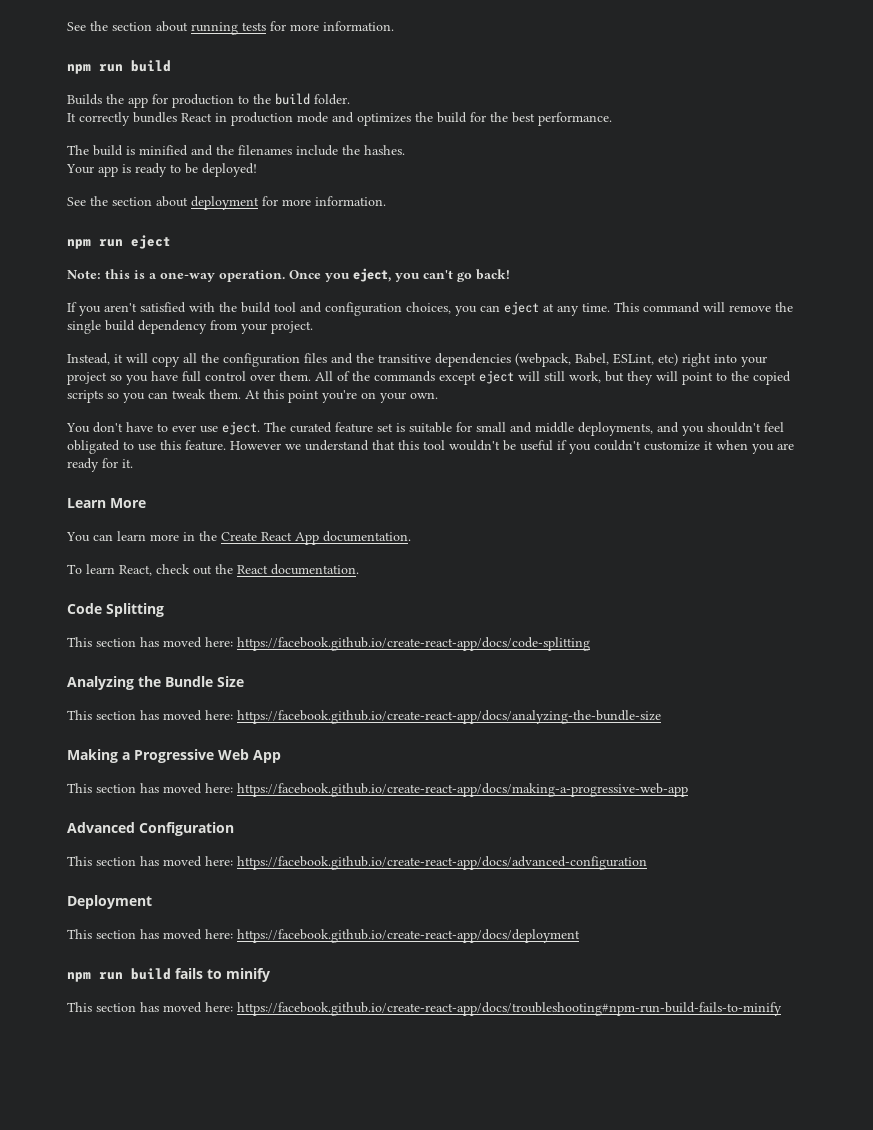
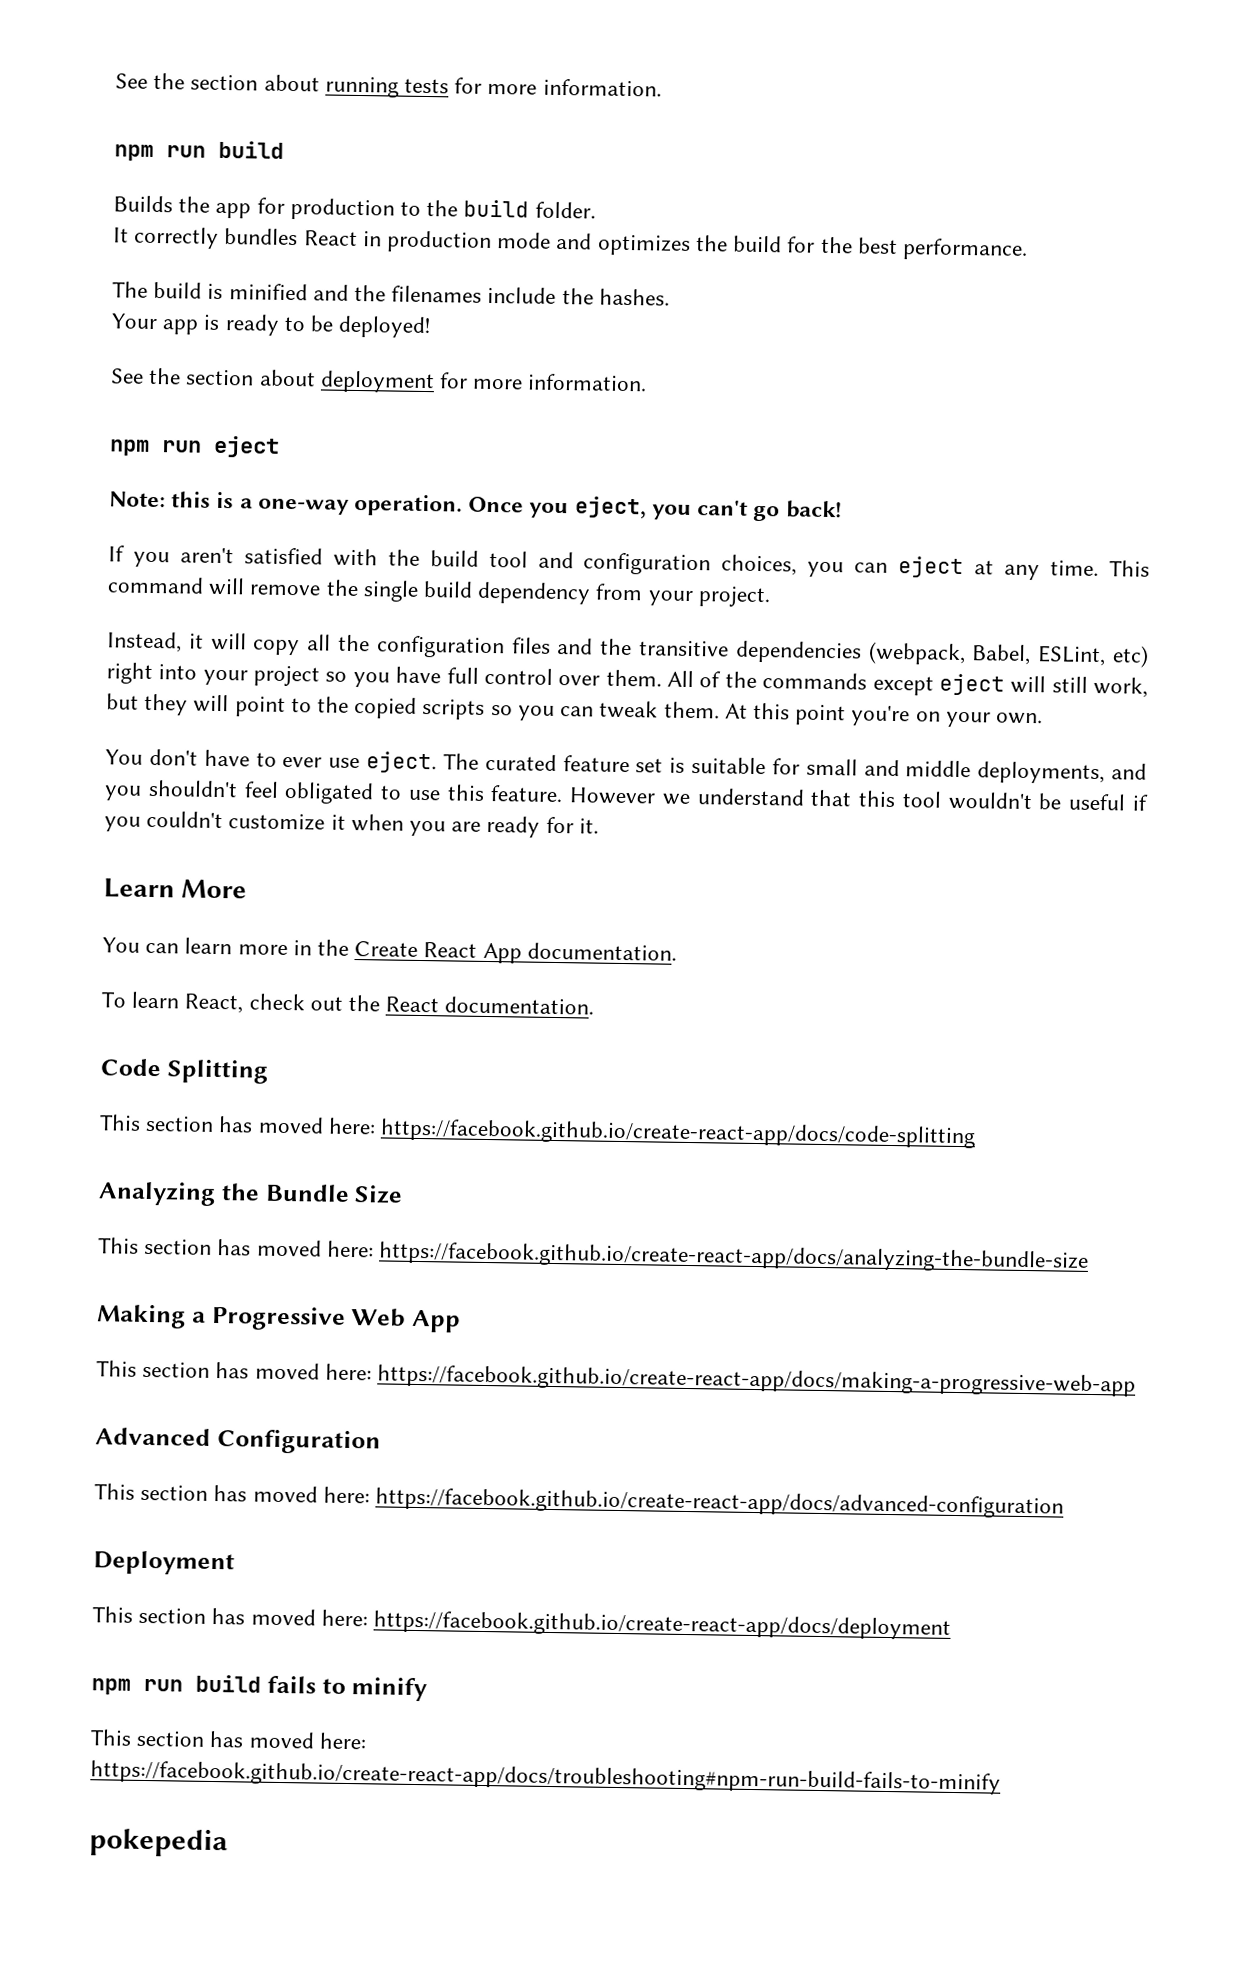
+ pokepedia

